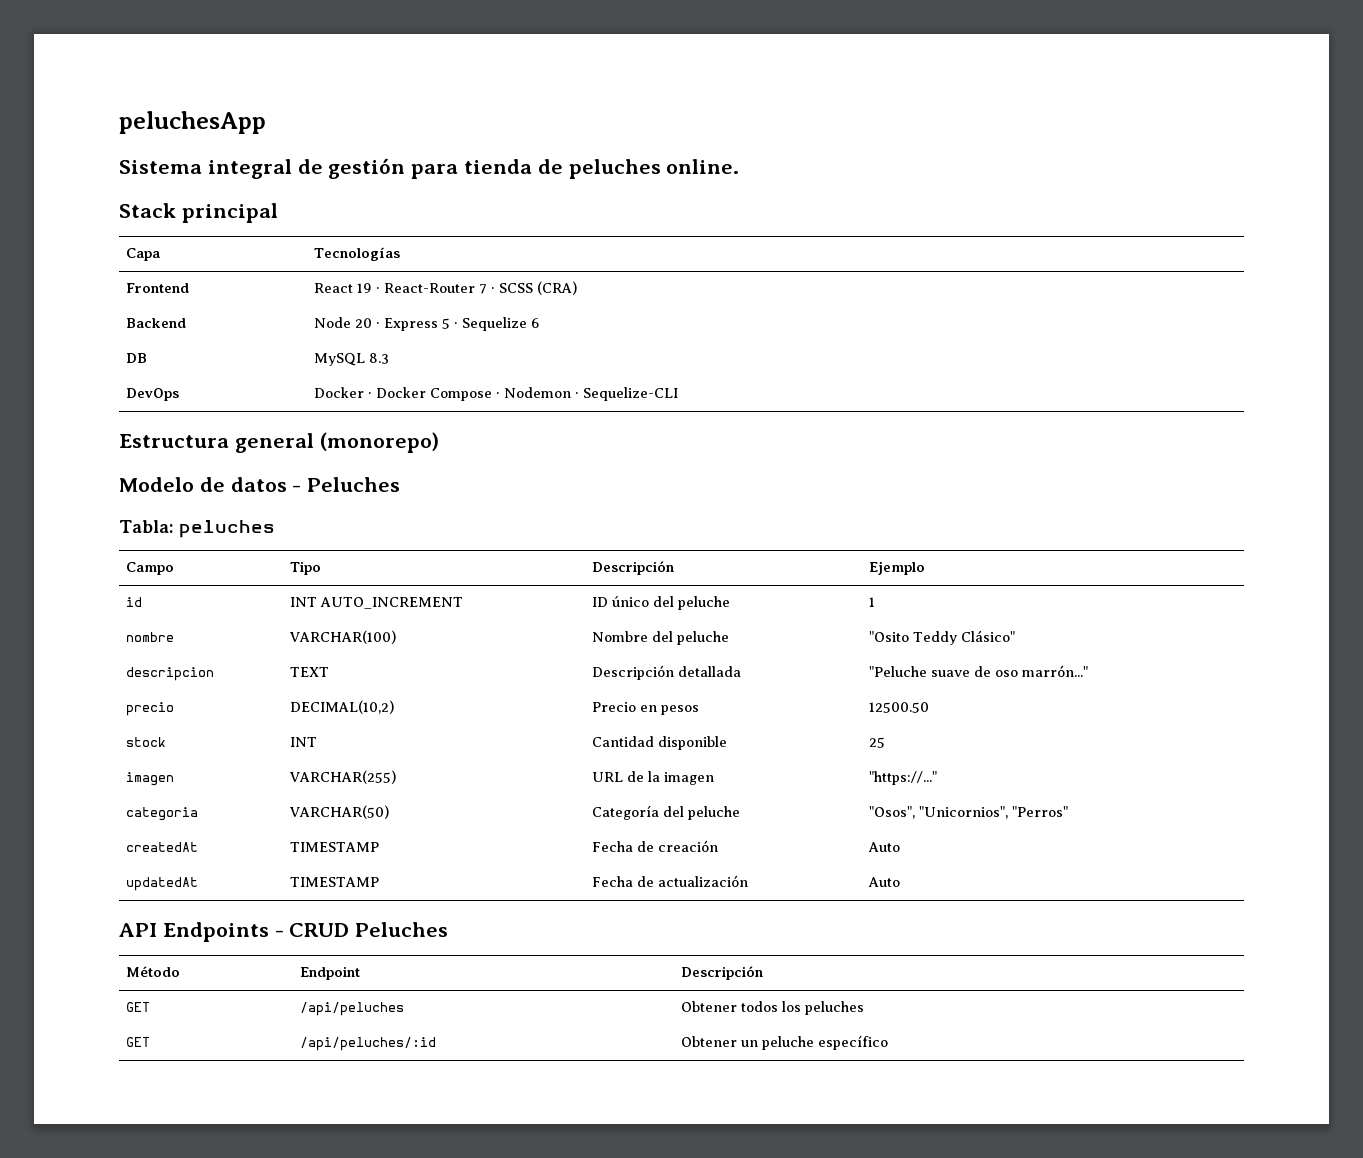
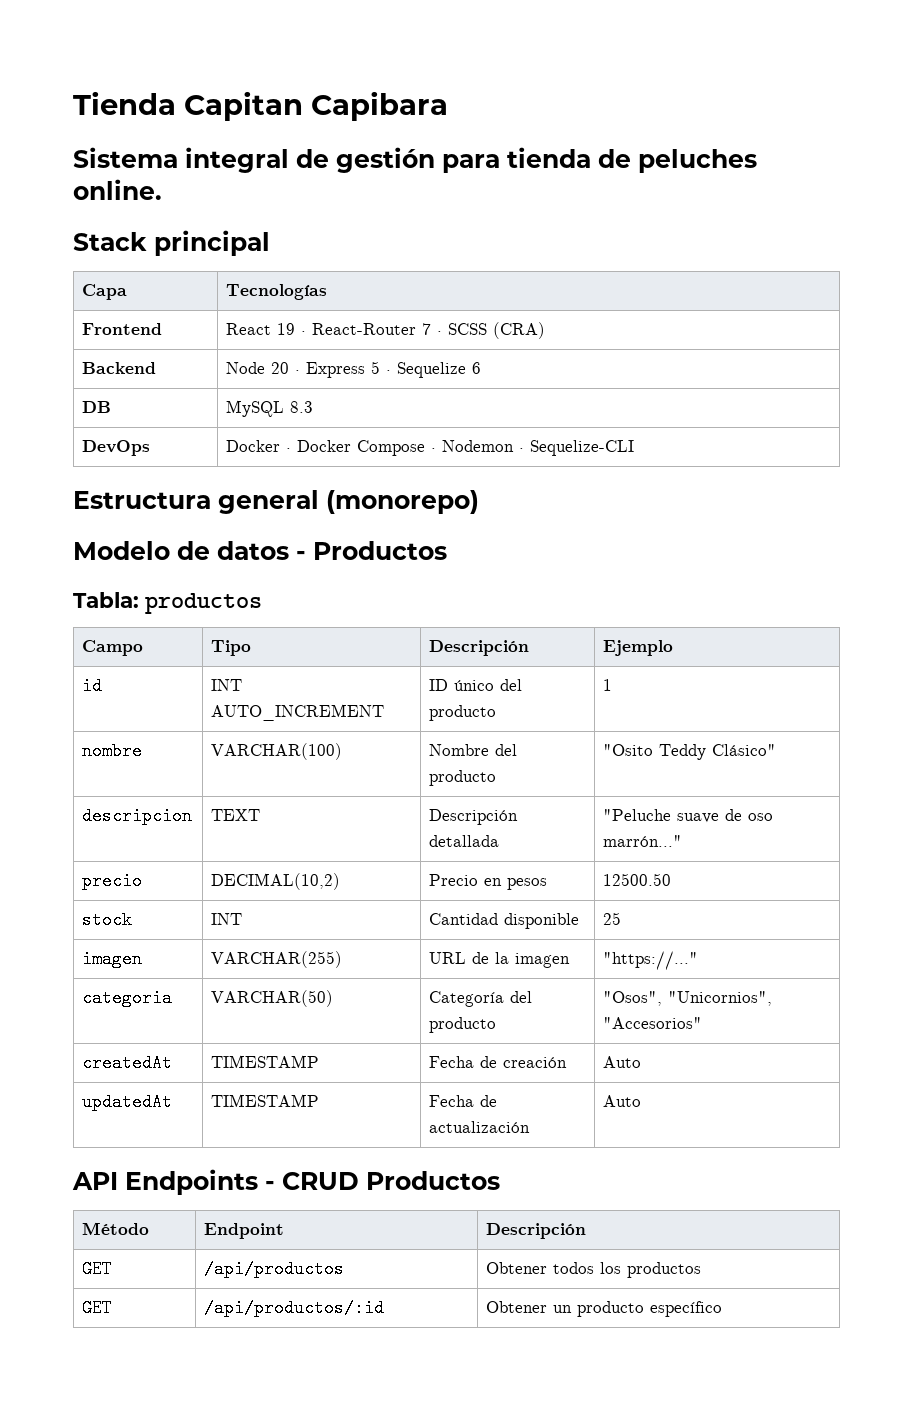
- peluchesApp
+ Tienda Capitan Capibara
- Modelo de datos - Peluches
+ Modelo de datos - Productos
- Tabla: peluches
+ Tabla: productos
- id | INT AUTO_INCREMENT | ID único del peluche | 1
+ id | INT AUTO_INCREMENT | ID único del producto | 1
- nombre | VARCHAR(100) | Nombre del peluche | "Osito Teddy Clásico"
+ nombre | VARCHAR(100) | Nombre del producto | "Osito Teddy Clásico"
- categoria | VARCHAR(50) | Categoría del peluche | "Osos", "Unicornios", "Perros"
+ categoria | VARCHAR(50) | Categoría del producto | "Osos", "Unicornios", "Accesorios"
- API Endpoints - CRUD Peluches
+ API Endpoints - CRUD Productos
- GET | /api/peluches | Obtener todos los peluches
- GET | /api/peluches/:id | Obtener un peluche específico
+ GET | /api/productos | Obtener todos los productos
+ GET | /api/productos/:id | Obtener un producto específico

